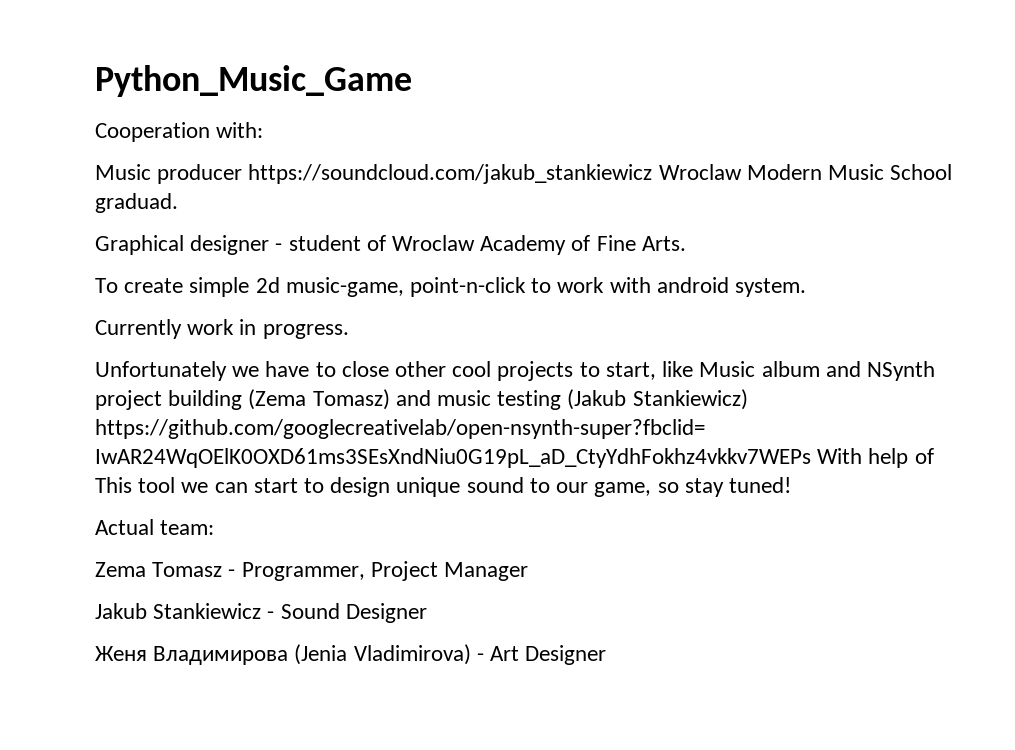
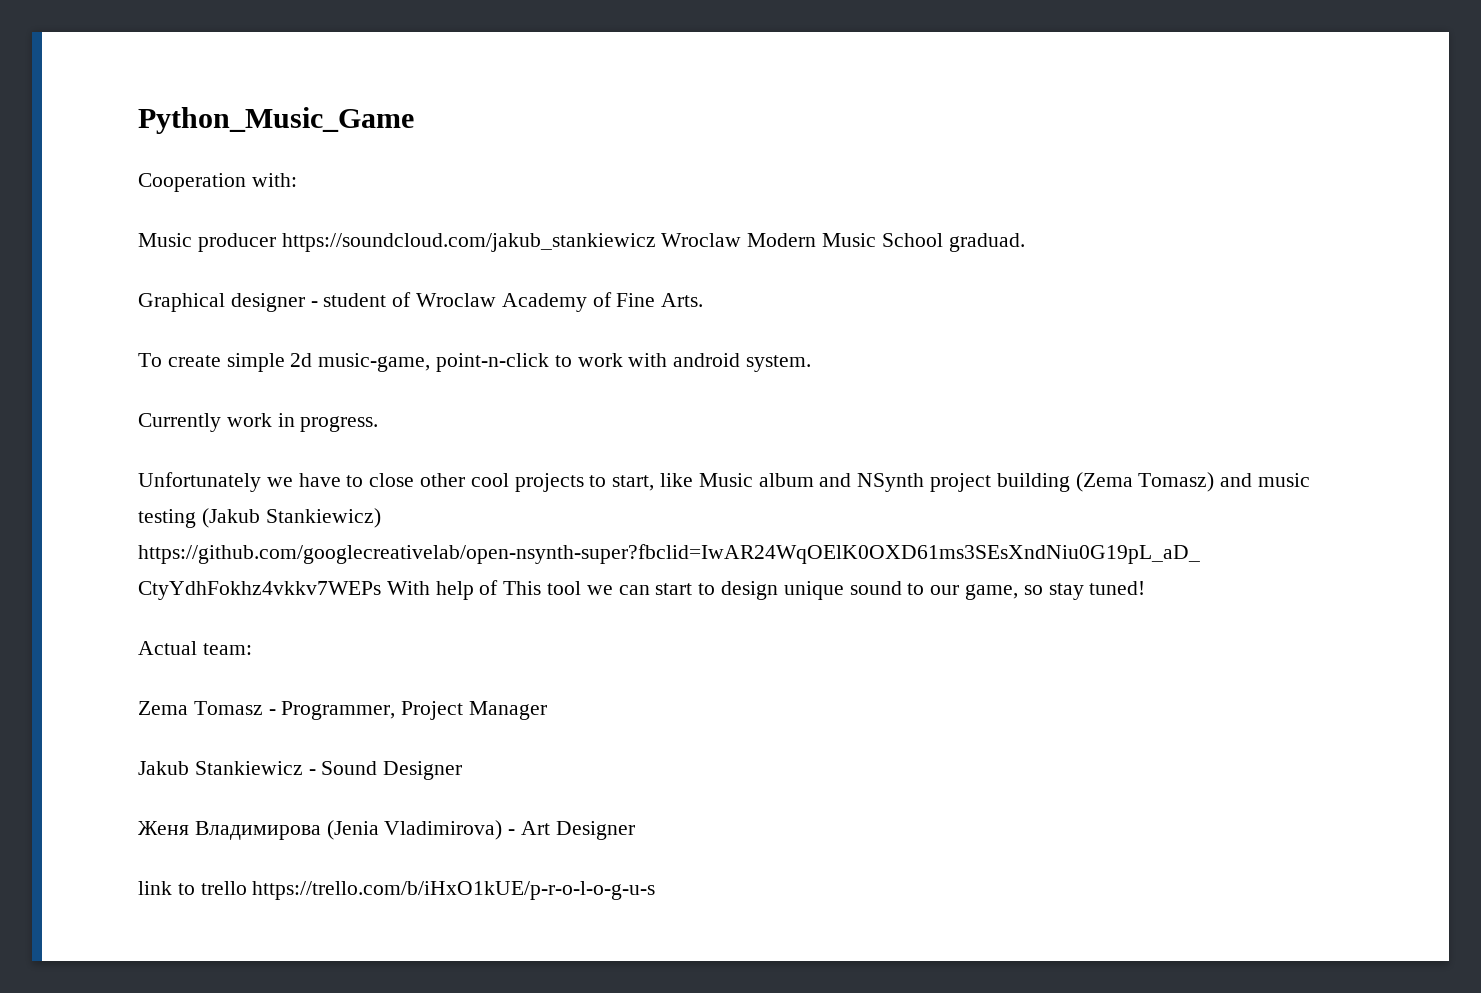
+ link to trello https://trello.com/b/iHxO1kUE/p-r-o-l-o-g-u-s

